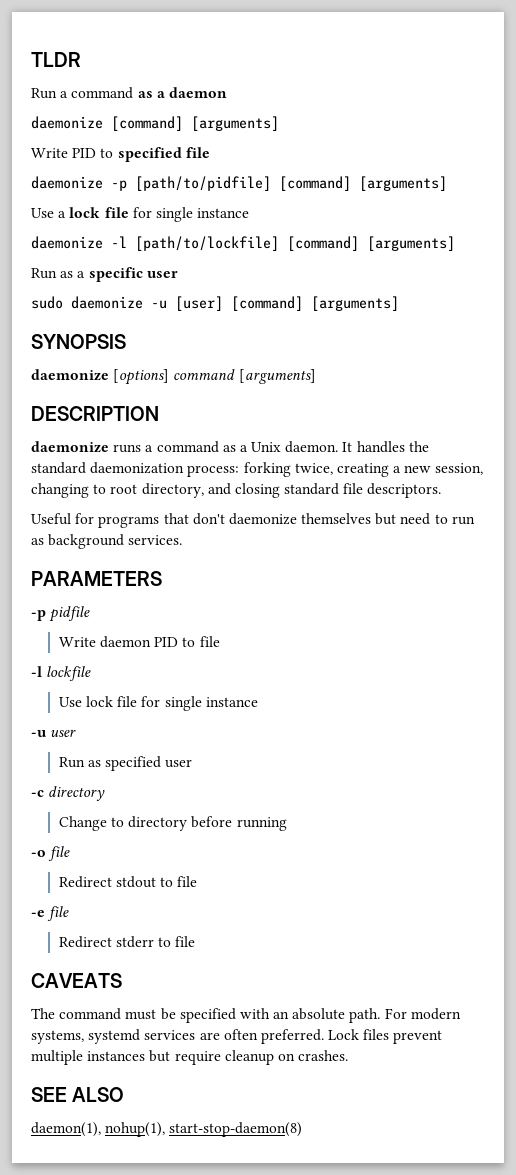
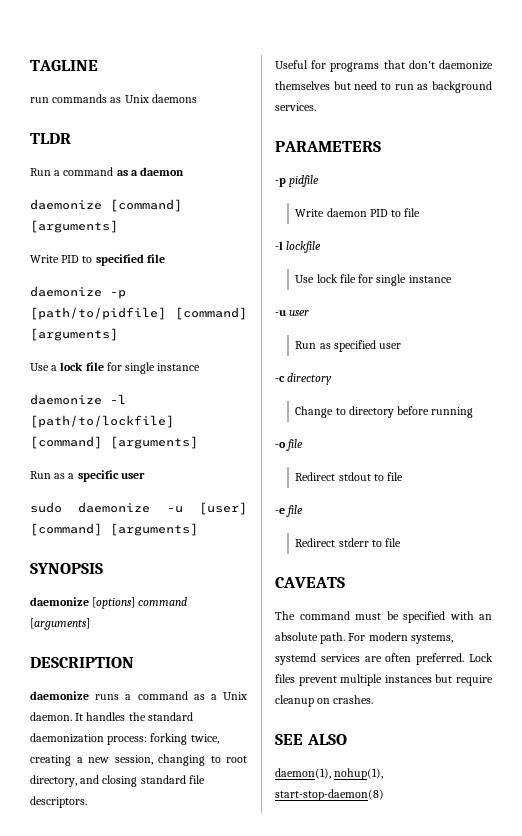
+ TAGLINE
+ run commands as Unix daemons

